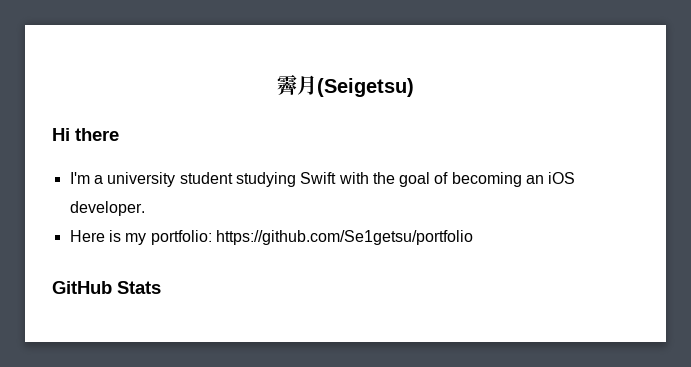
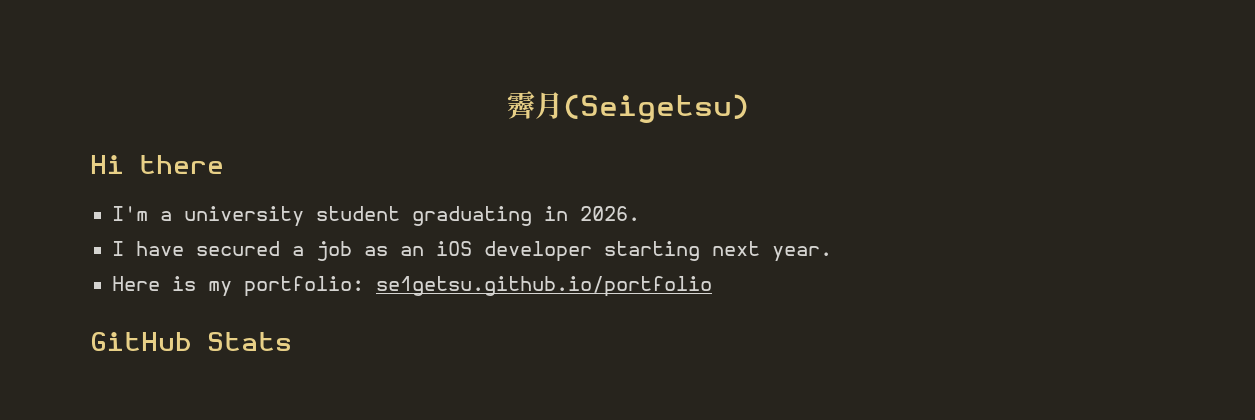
- I'm a university student studying Swift with the goal of becoming an iOS developer.
+ I'm a university student graduating in 2026.
+ I have secured a job as an iOS developer starting next year.
- Here is my portfolio: https://github.com/Se1getsu/portfolio
+ Here is my portfolio: se1getsu.github.io/portfolio

